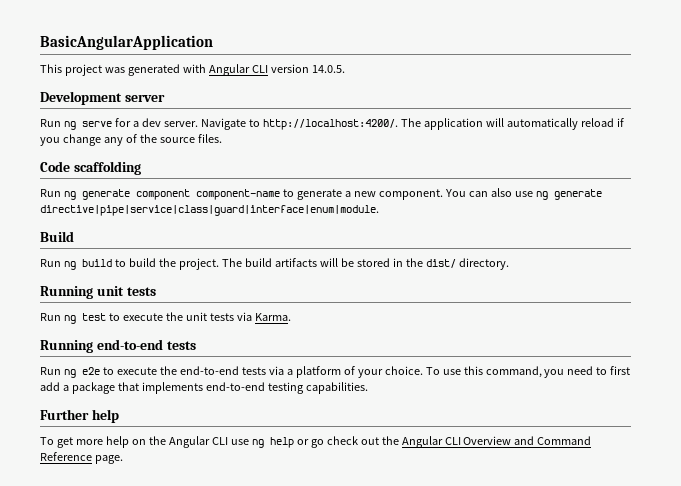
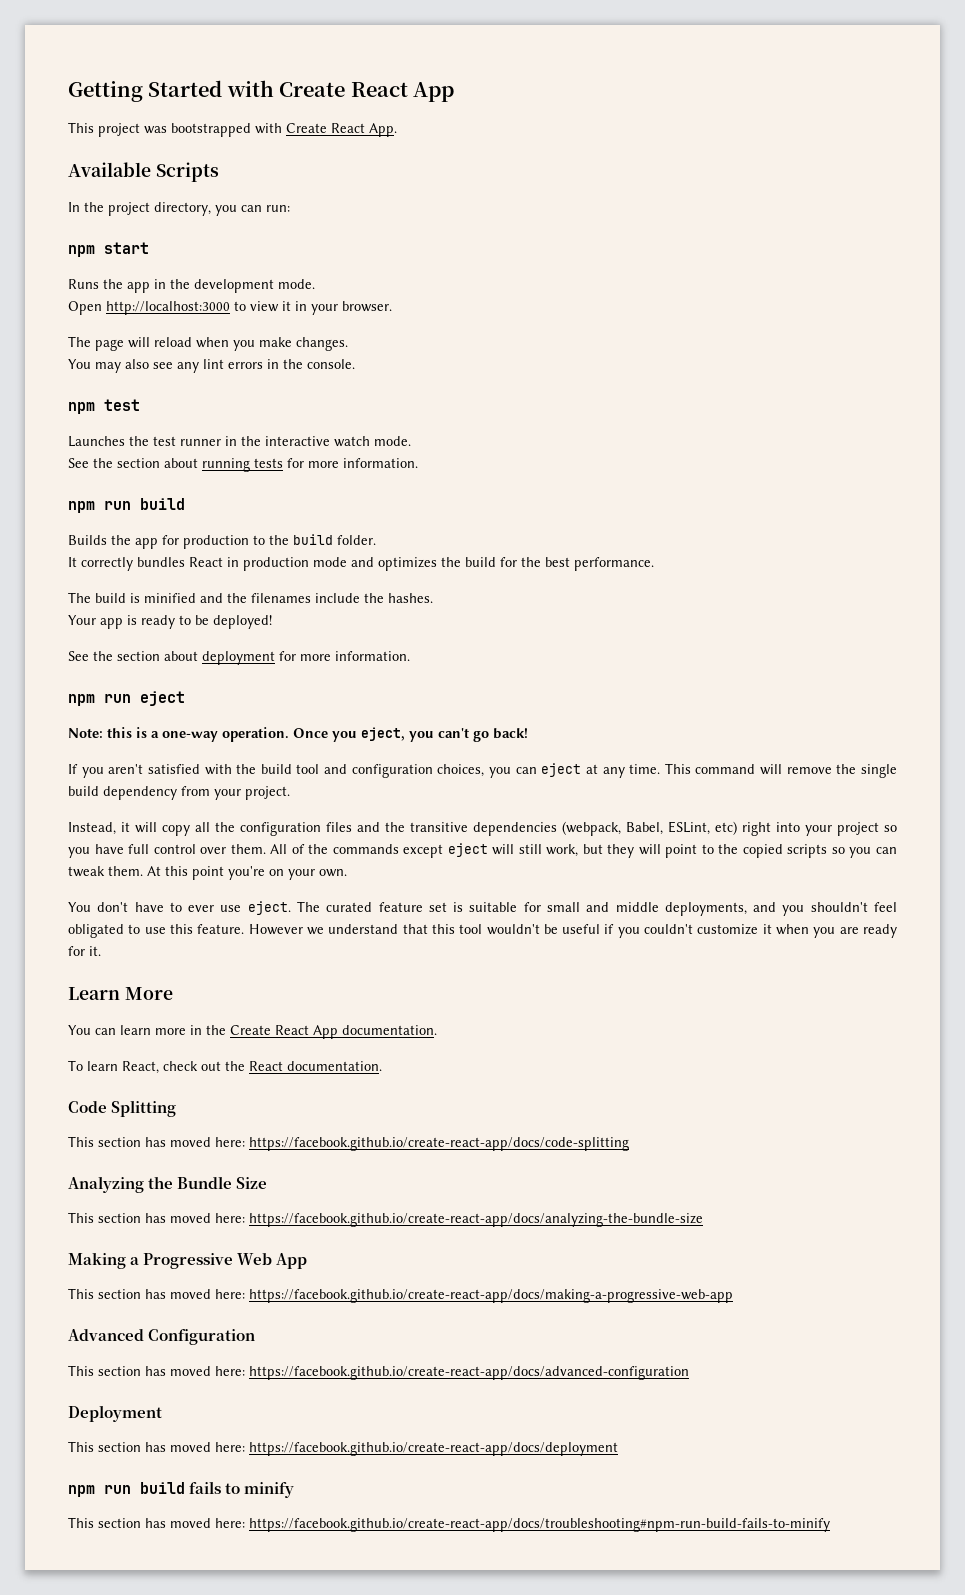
- BasicAngularApplication
- This project was generated with Angular CLI version 14.0.5.
- Development server
- Run ng serve for a dev server. Navigate to http://localhost:4200/. The application will automatically reload if you change any of the source files.
- Code scaffolding
- Run ng generate component component-name to generate a new component. You can also use ng generate directive|pipe|service|class|guard|interface|enum|module.
- Build
- Run ng build to build the project. The build artifacts will be stored in the dist/ directory.
- Running unit tests
- Run ng test to execute the unit tests via Karma.
- Running end-to-end tests
- Run ng e2e to execute the end-to-end tests via a platform of your choice. To use this command, you need to first add a package that implements end-to-end testing capabilities.
- Further help
- To get more help on the Angular CLI use ng help or go check out the Angular CLI Overview and Command Reference page.
+ Getting Started with Create React App
+ This project was bootstrapped with Create React App.
+ Available Scripts
+ In the project directory, you can run:
+ npm start
+ Runs the app in the development mode.
+ Open http://localhost:3000 to view it in your browser.
+ The page will reload when you make changes.
+ You may also see any lint errors in the console.
+ npm test
+ Launches the test runner in the interactive watch mode.
+ See the section about running tests for more information.
+ npm run build
+ Builds the app for production to the build folder.
+ It correctly bundles React in production mode and optimizes the build for the best performance.
+ The build is minified and the filenames include the hashes.
+ Your app is ready to be deployed!
+ See the section about deployment for more information.
+ npm run eject
+ Note: this is a one-way operation. Once you eject, you can't go back!
+ If you aren't satisfied with the build tool and configuration choices, you can eject at any time. This command will remove the single build dependency from your project.
+ Instead, it will copy all the configuration files and the transitive dependencies (webpack, Babel, ESLint, etc) right into your project so you have full control over them. All of the commands except eject will still work, but they will point to the copied scripts so you can tweak them. At this point you're on your own.
+ You don't have to ever use eject. The curated feature set is suitable for small and middle deployments, and you shouldn't feel obligated to use this feature. However we understand that this tool wouldn't be useful if you couldn't customize it when you are ready for it.
+ Learn More
+ You can learn more in the Create React App documentation.
+ To learn React, check out the React documentation.
+ Code Splitting
+ This section has moved here: https://facebook.github.io/create-react-app/docs/code-splitting
+ Analyzing the Bundle Size
+ This section has moved here: https://facebook.github.io/create-react-app/docs/analyzing-the-bundle-size
+ Making a Progressive Web App
+ This section has moved here: https://facebook.github.io/create-react-app/docs/making-a-progressive-web-app
+ Advanced Configuration
+ This section has moved here: https://facebook.github.io/create-react-app/docs/advanced-configuration
+ Deployment
+ This section has moved here: https://facebook.github.io/create-react-app/docs/deployment
+ npm run build fails to minify
+ This section has moved here: https://facebook.github.io/create-react-app/docs/troubleshooting#npm-run-build-fails-to-minify

